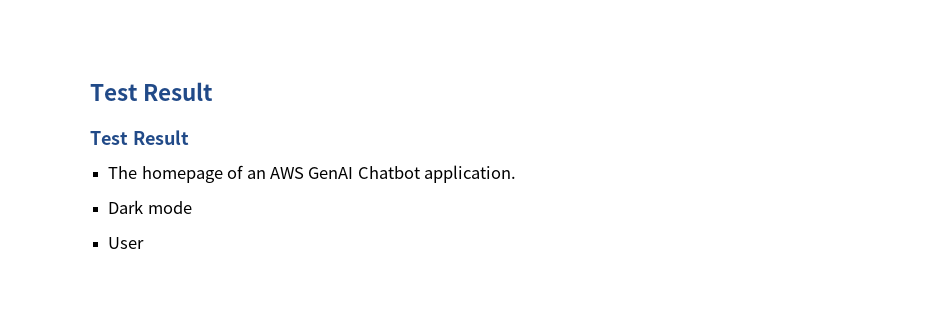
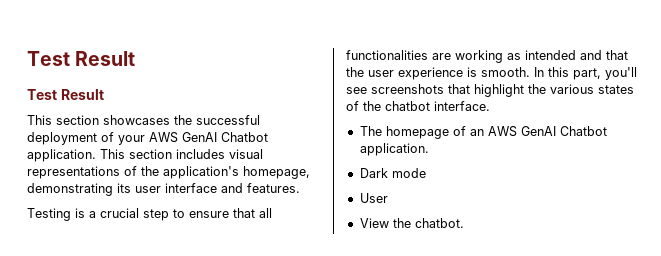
+ This section showcases the successful deployment of your AWS GenAI Chatbot application. This section includes visual representations of the application's homepage, demonstrating its user interface and features.
+ Testing is a crucial step to ensure that all functionalities are working as intended and that the user experience is smooth. In this part, you'll see screenshots that highlight the various states of the chatbot interface.
+ View the chatbot.

